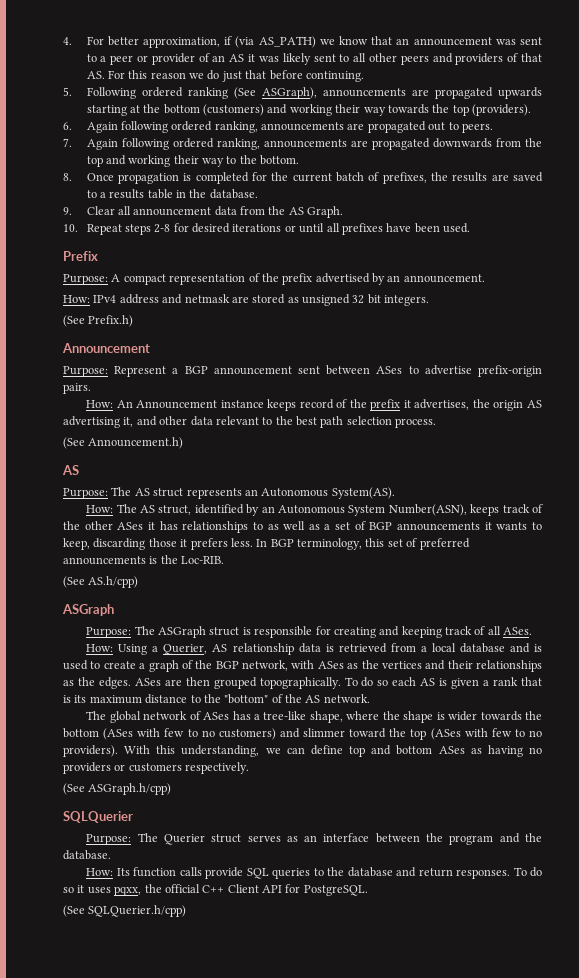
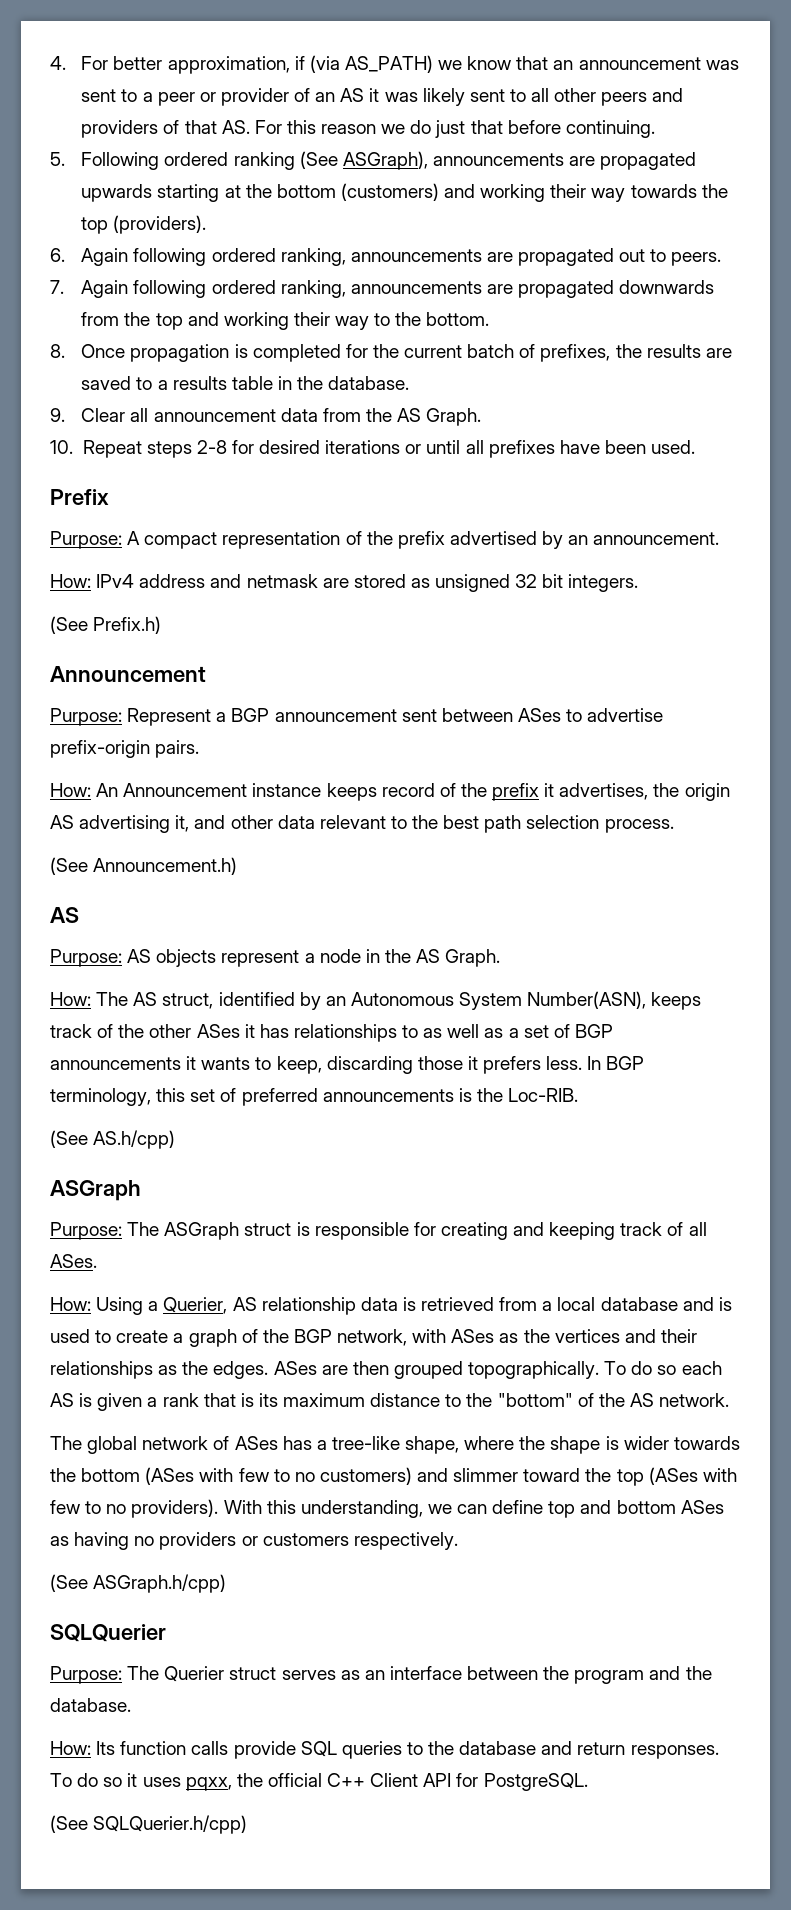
- Purpose: The AS struct represents an Autonomous System(AS).
+ Purpose: AS objects represent a node in the AS Graph.

